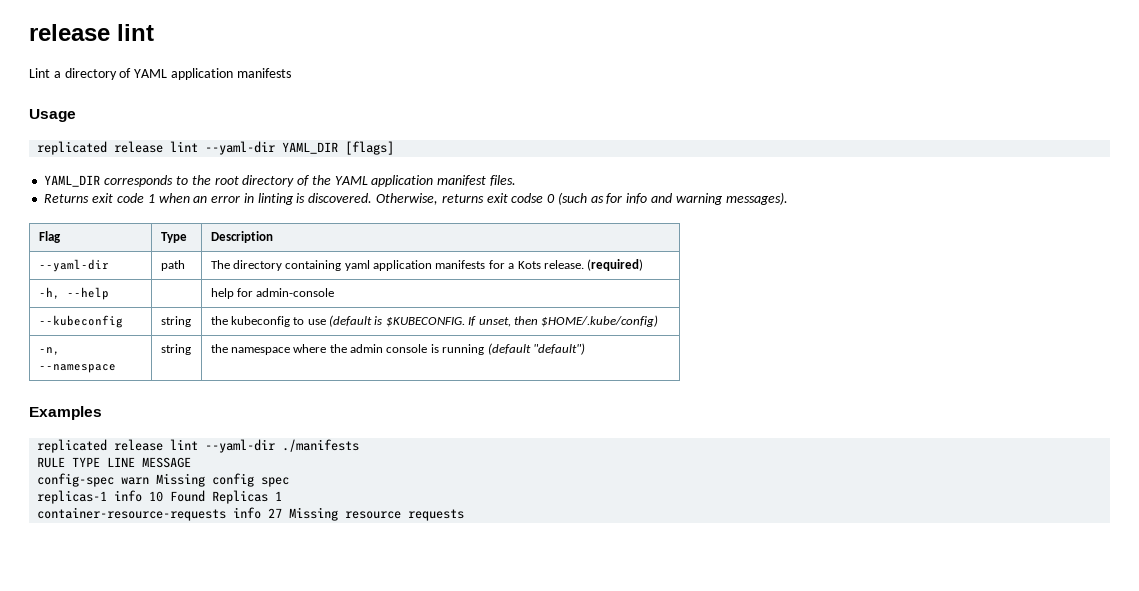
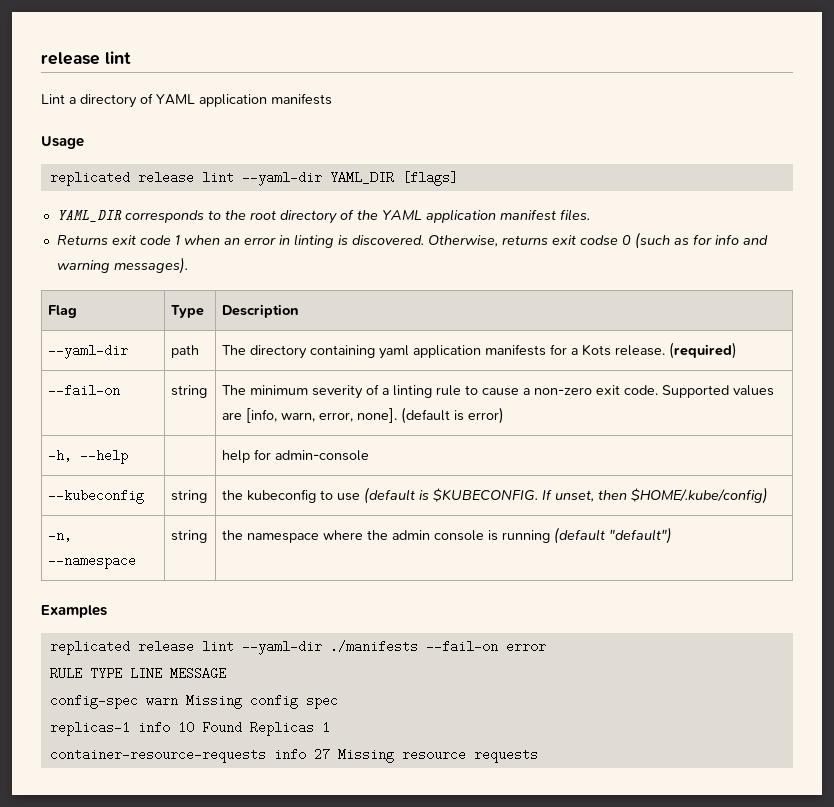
+ --fail-on | string | The minimum severity of a linting rule to cause a non-zero exit code. Supported values are [info, warn, error, none]. (default is error)
- replicated release lint --yaml-dir ./manifests
+ replicated release lint --yaml-dir ./manifests --fail-on error

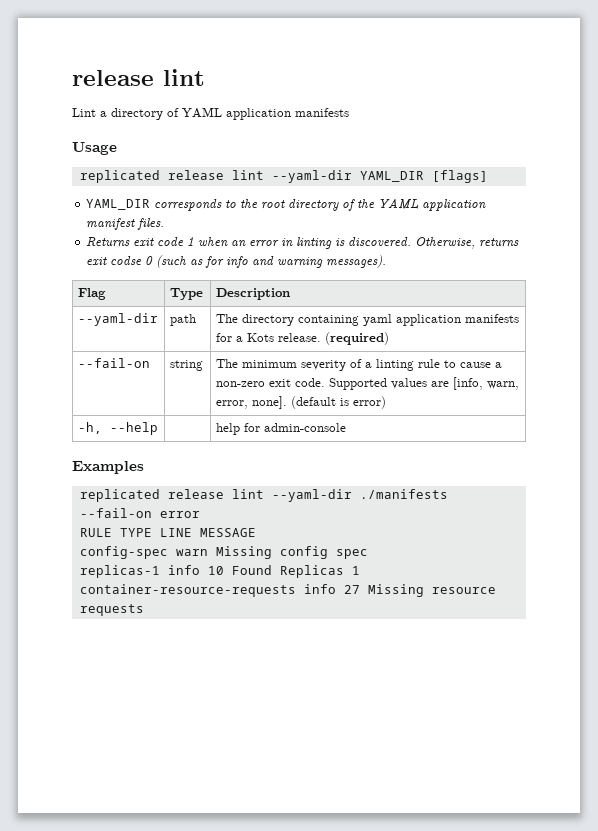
- --kubeconfig | string | the kubeconfig to use (default is $KUBECONFIG. If unset, then $HOME/.kube/config)
- -n, --namespace | string | the namespace where the admin console is running (default "default")

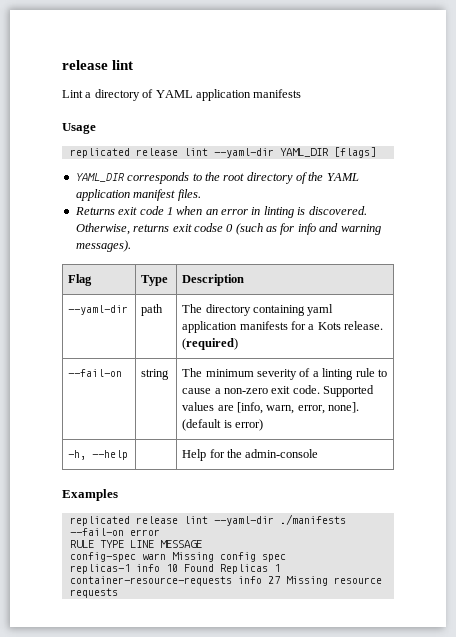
- -h, --help | | help for admin-console
+ -h, --help | | Help for the admin-console

